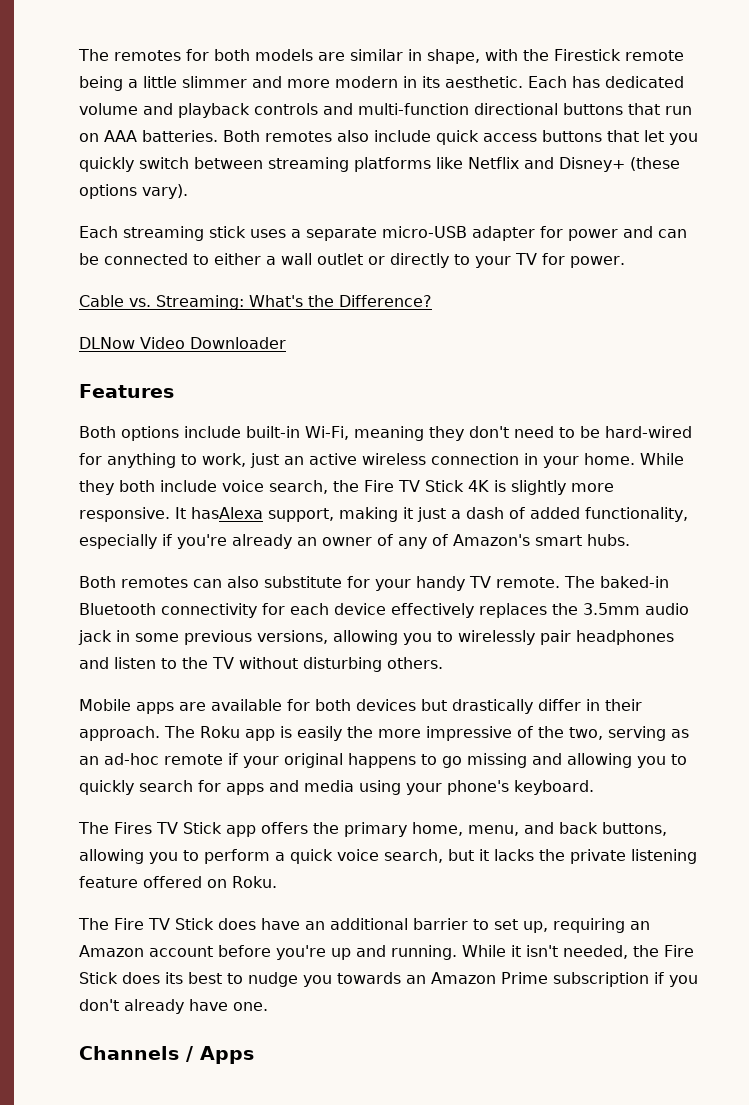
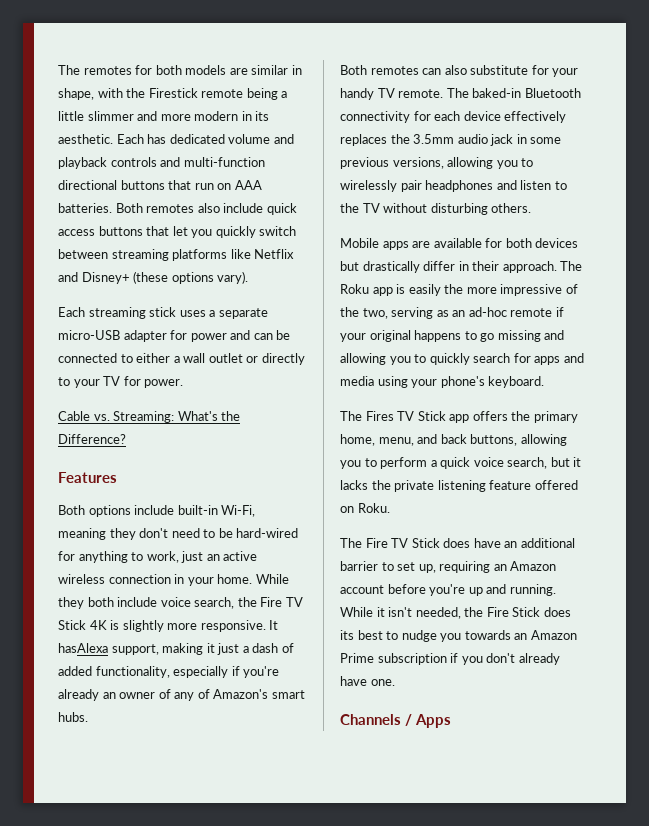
- DLNow Video Downloader

